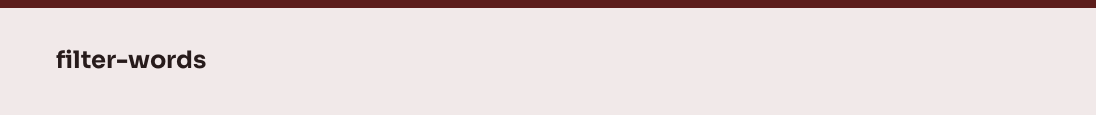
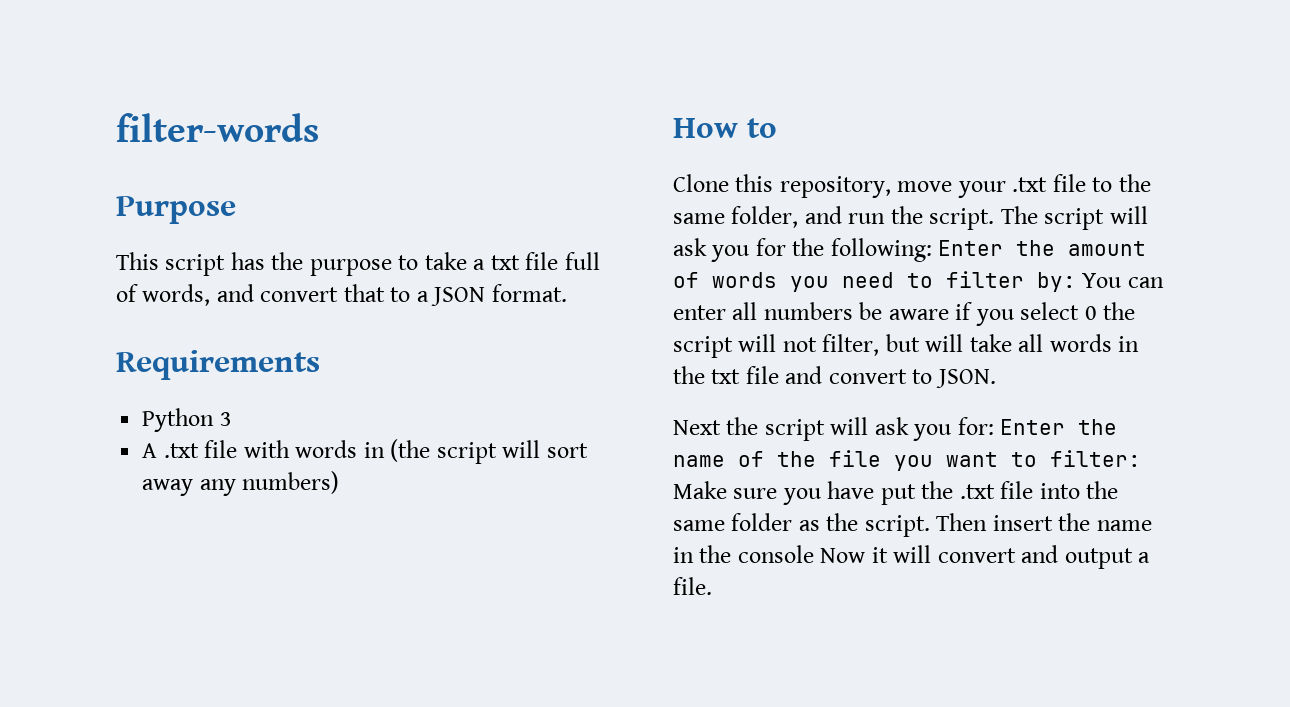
+ Purpose
+ This script has the purpose to take a txt file full of words, and convert that to a JSON format.
+ Requirements
+ Python 3
+ A .txt file with words in (the script will sort away any numbers)
+ How to
+ Clone this repository, move your .txt file to the same folder, and run the script. The script will ask you for the following: Enter the amount of words you need to filter by: You can enter all numbers be aware if you select 0 the script will not filter, but will take all words in the txt file and convert to JSON.
+ Next the script will ask you for: Enter the name of the file you want to filter: Make sure you have put the .txt file into the same folder as the script. Then insert the name in the console Now it will convert and output a file.

